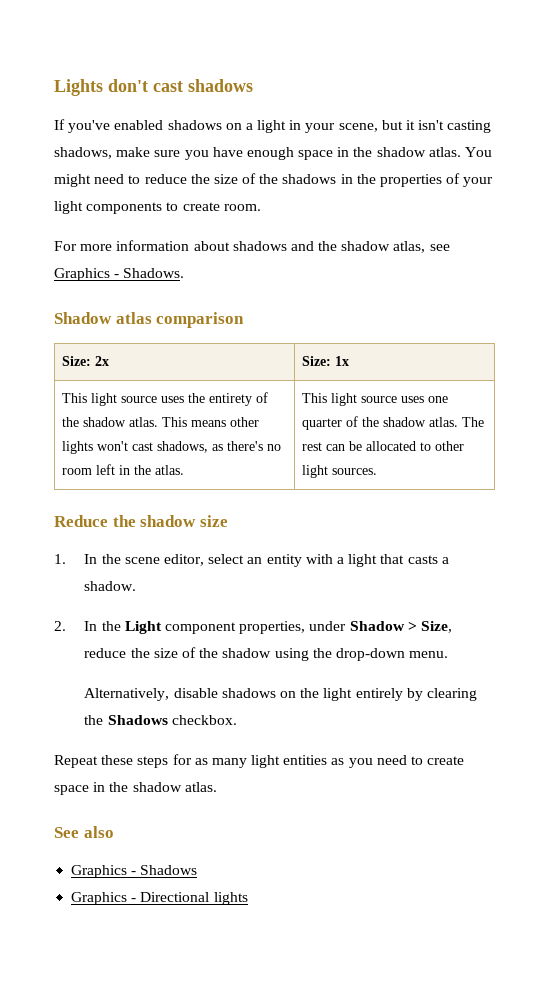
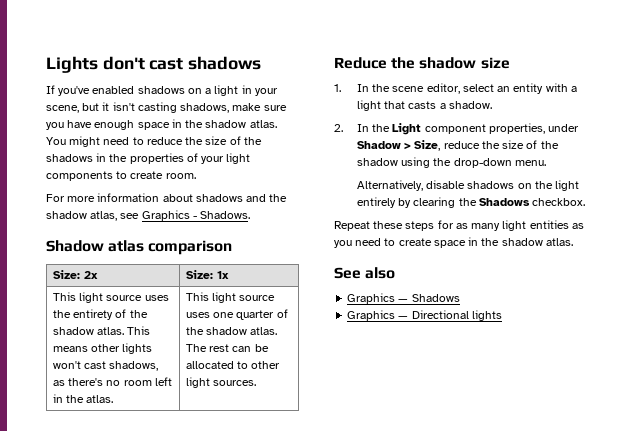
- Graphics - Shadows
+ Graphics — Shadows
- Graphics - Directional lights
+ Graphics — Directional lights

